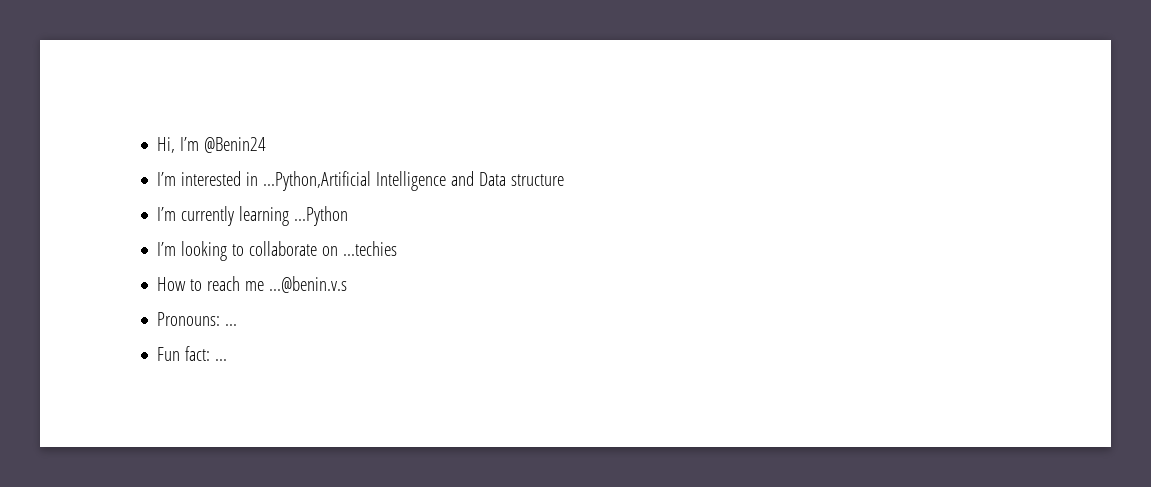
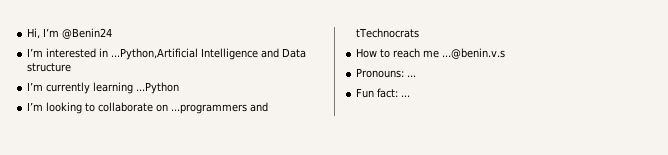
- I’m looking to collaborate on ...techies
+ I’m looking to collaborate on ...programmers and tTechnocrats

